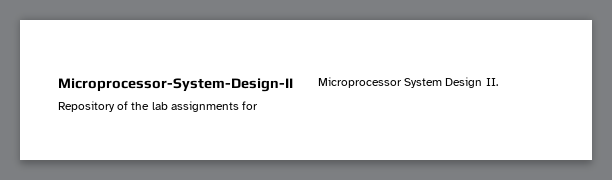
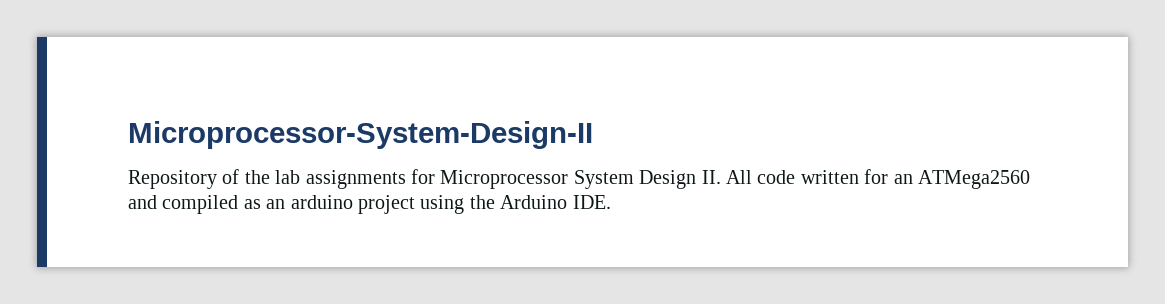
- Repository of the lab assignments for Microprocessor System Design II.
+ Repository of the lab assignments for Microprocessor System Design II. All code written for an ATMega2560 and compiled as an arduino project using the Arduino IDE.

